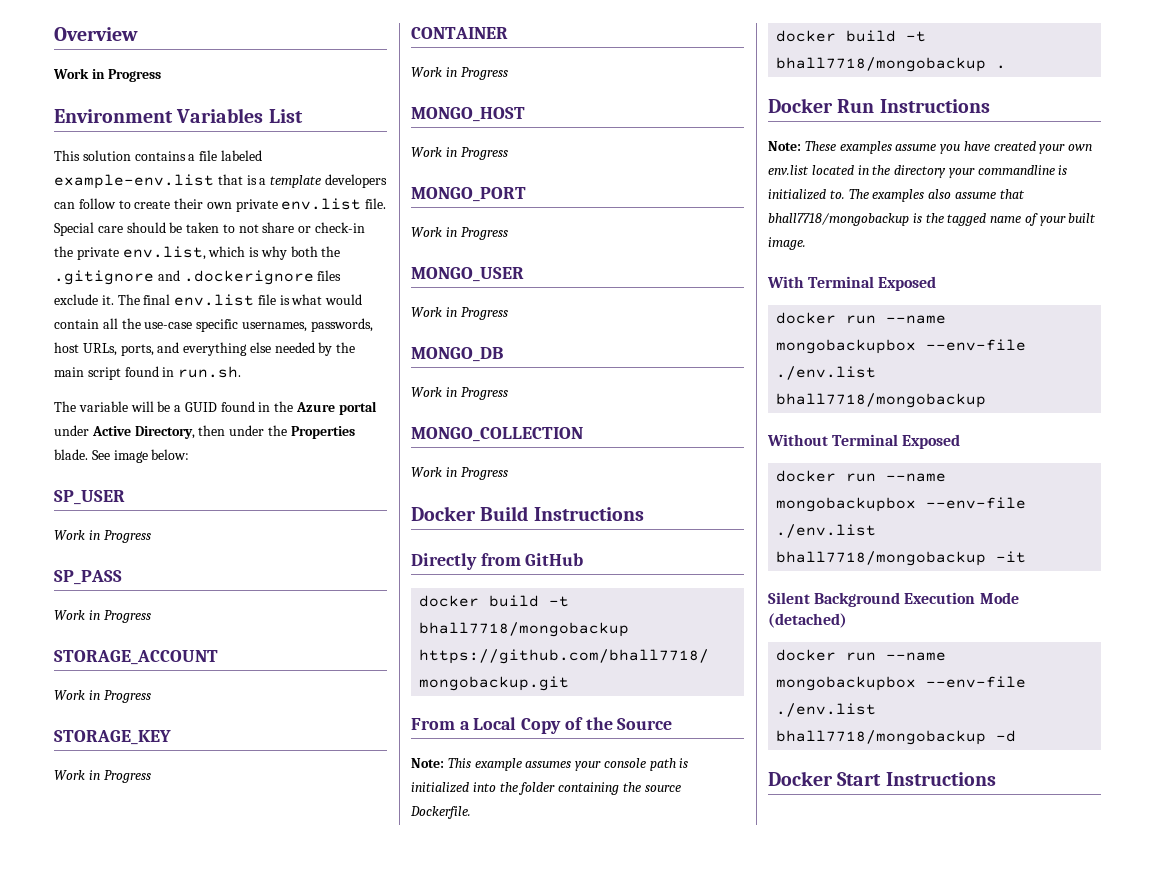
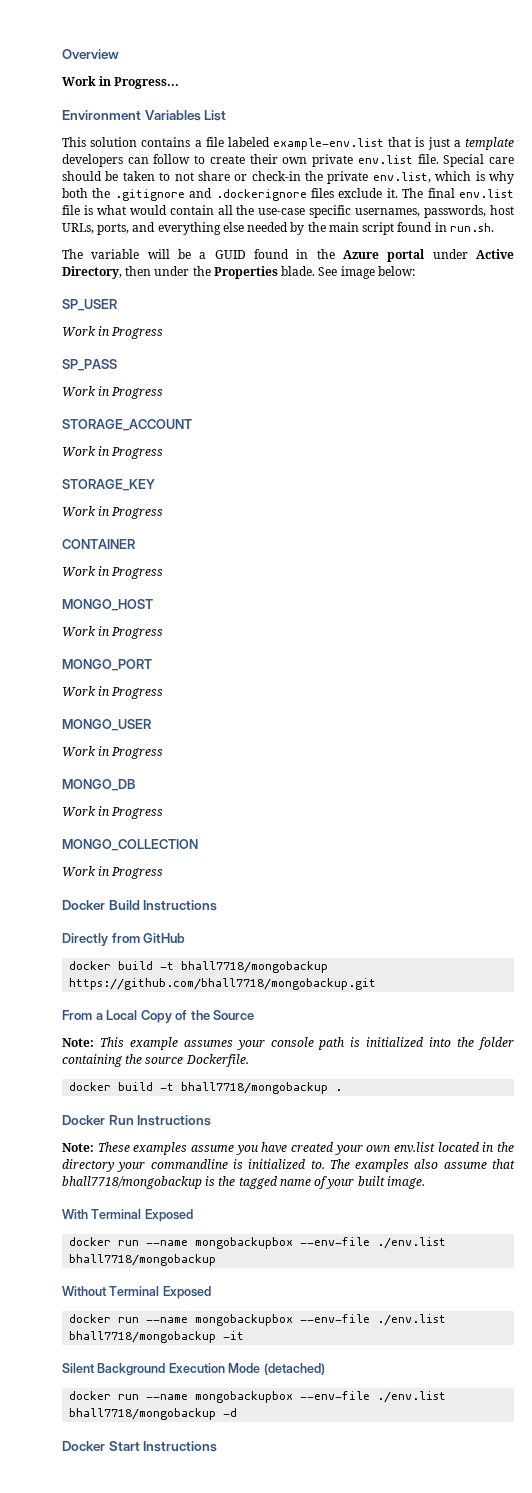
  Overview
- Work in Progress
+ Work in Progress...
- This solution contains a file labeled example-env.list that is a template developers can follow to create their own private env.list file.
+ This solution contains a file labeled example-env.list that is just a template developers can follow to create their own private env.list file.

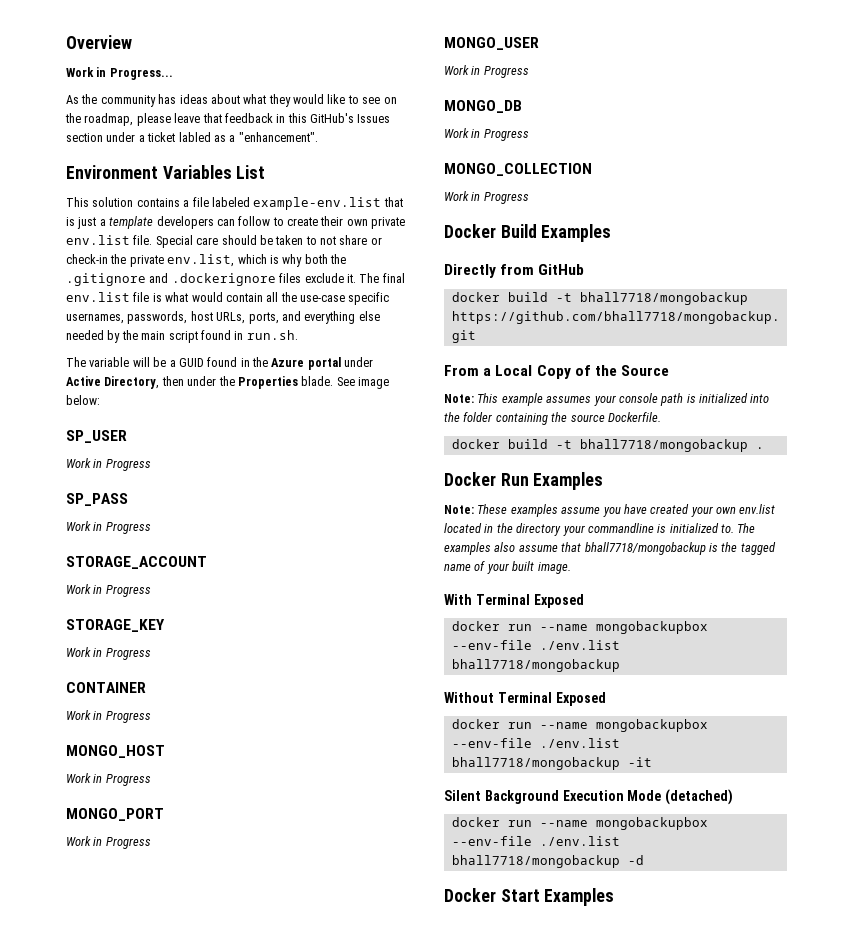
+ As the community has ideas about what they would like to see on the roadmap, please leave that feedback in this GitHub's Issues section under a ticket labled as a "enhancement".
- Docker Build Instructions
+ Docker Build Examples
- Docker Run Instructions
+ Docker Run Examples
- Docker Start Instructions
+ Docker Start Examples

